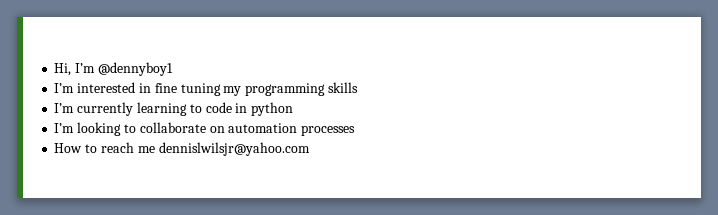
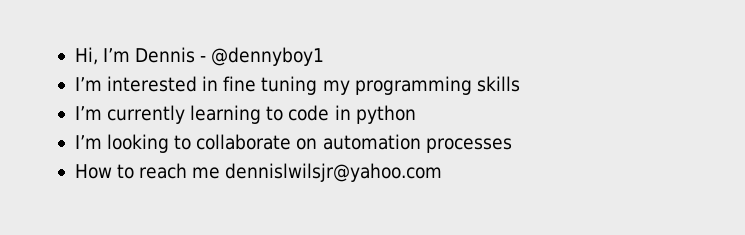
- Hi, I’m @dennyboy1
+ Hi, I’m Dennis - @dennyboy1

